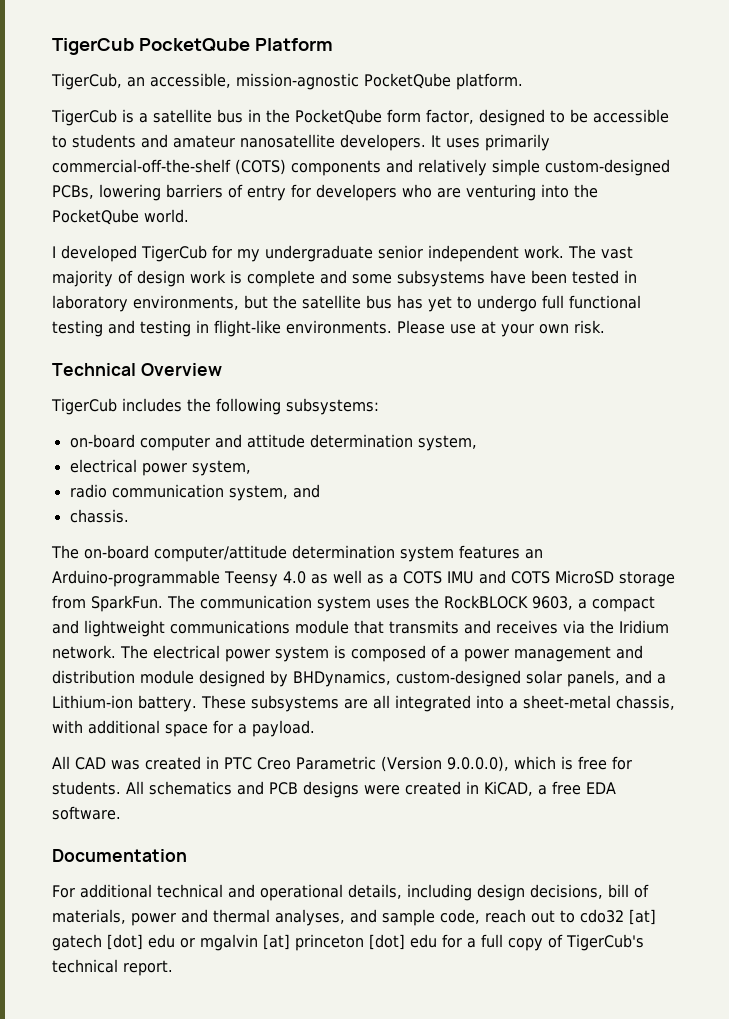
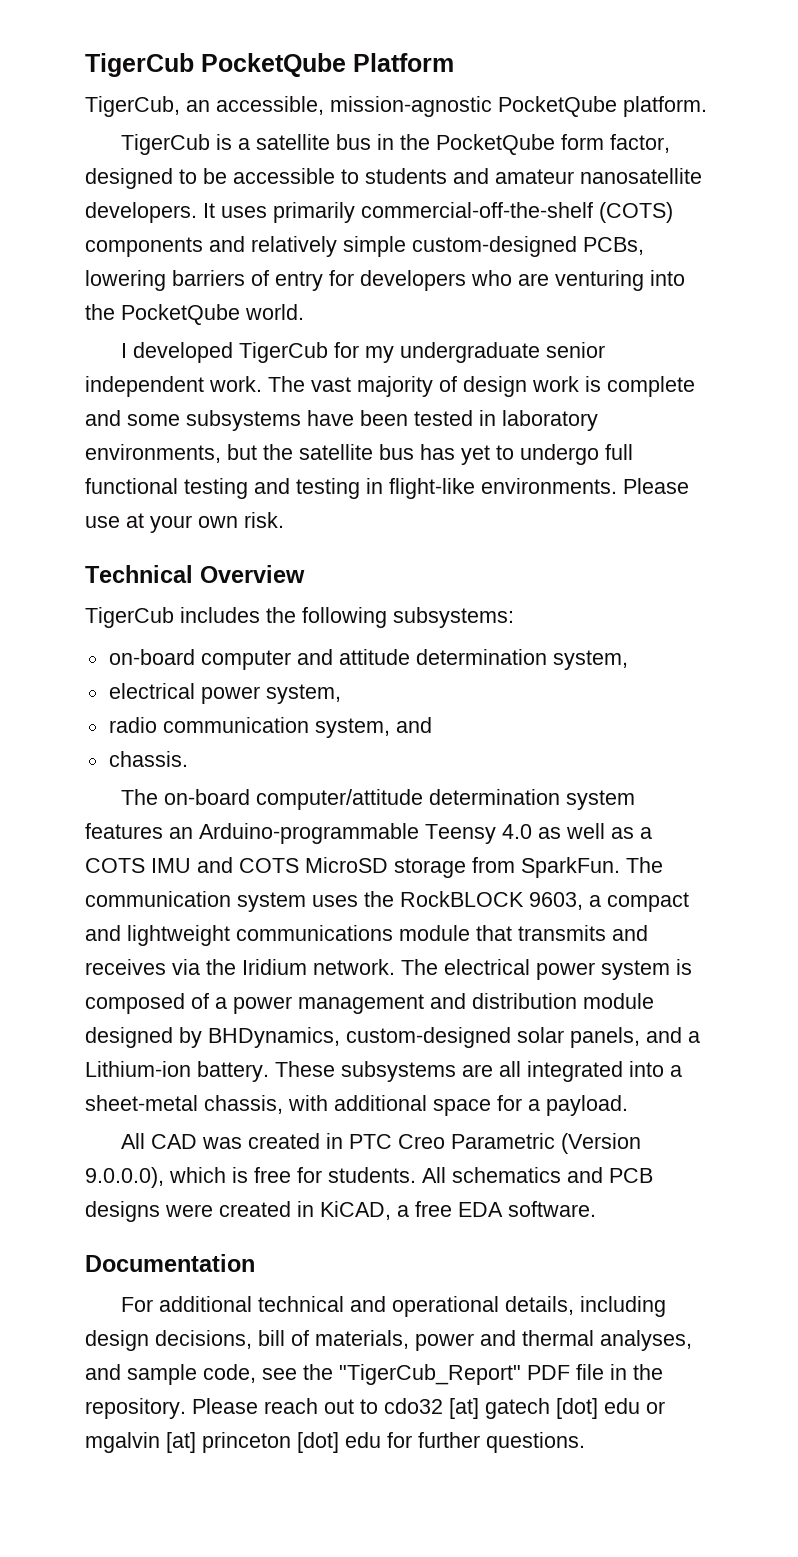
- For additional technical and operational details, including design decisions, bill of materials, power and thermal analyses, and sample code, reach out to cdo32 [at] gatech [dot] edu or mgalvin [at] princeton [dot] edu for a full copy of TigerCub's technical report.
+ For additional technical and operational details, including design decisions, bill of materials, power and thermal analyses, and sample code, see the "TigerCub_Report" PDF file in the repository. Please reach out to cdo32 [at] gatech [dot] edu or mgalvin [at] princeton [dot] edu for further questions.

